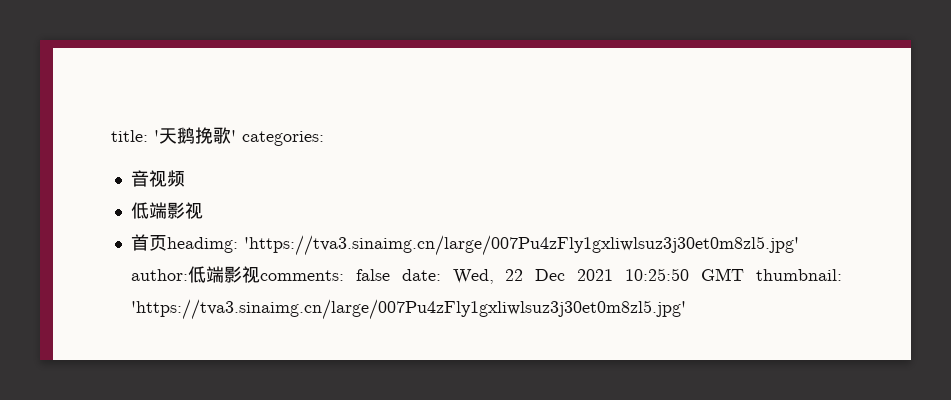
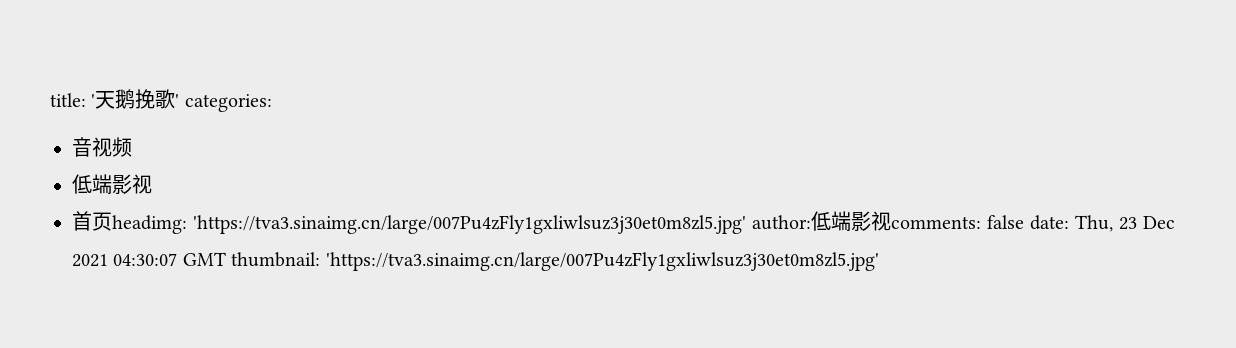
- 首页headimg: 'https://tva3.sinaimg.cn/large/007Pu4zFly1gxliwlsuz3j30et0m8zl5.jpg' author:低端影视comments: false date: Wed, 22 Dec 2021 10:25:50 GMT thumbnail: 'https://tva3.sinaimg.cn/large/007Pu4zFly1gxliwlsuz3j30et0m8zl5.jpg'
+ 首页headimg: 'https://tva3.sinaimg.cn/large/007Pu4zFly1gxliwlsuz3j30et0m8zl5.jpg' author:低端影视comments: false date: Thu, 23 Dec 2021 04:30:07 GMT thumbnail: 'https://tva3.sinaimg.cn/large/007Pu4zFly1gxliwlsuz3j30et0m8zl5.jpg'

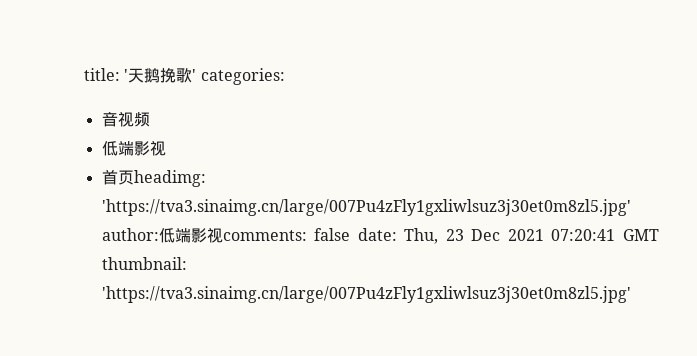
- 首页headimg: 'https://tva3.sinaimg.cn/large/007Pu4zFly1gxliwlsuz3j30et0m8zl5.jpg' author:低端影视comments: false date: Thu, 23 Dec 2021 04:30:07 GMT thumbnail: 'https://tva3.sinaimg.cn/large/007Pu4zFly1gxliwlsuz3j30et0m8zl5.jpg'
+ 首页headimg: 'https://tva3.sinaimg.cn/large/007Pu4zFly1gxliwlsuz3j30et0m8zl5.jpg' author:低端影视comments: false date: Thu, 23 Dec 2021 07:20:41 GMT thumbnail: 'https://tva3.sinaimg.cn/large/007Pu4zFly1gxliwlsuz3j30et0m8zl5.jpg'

